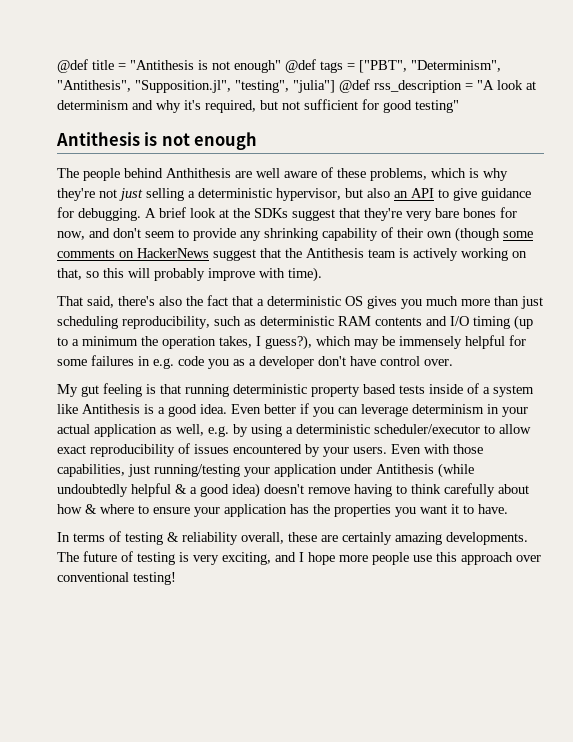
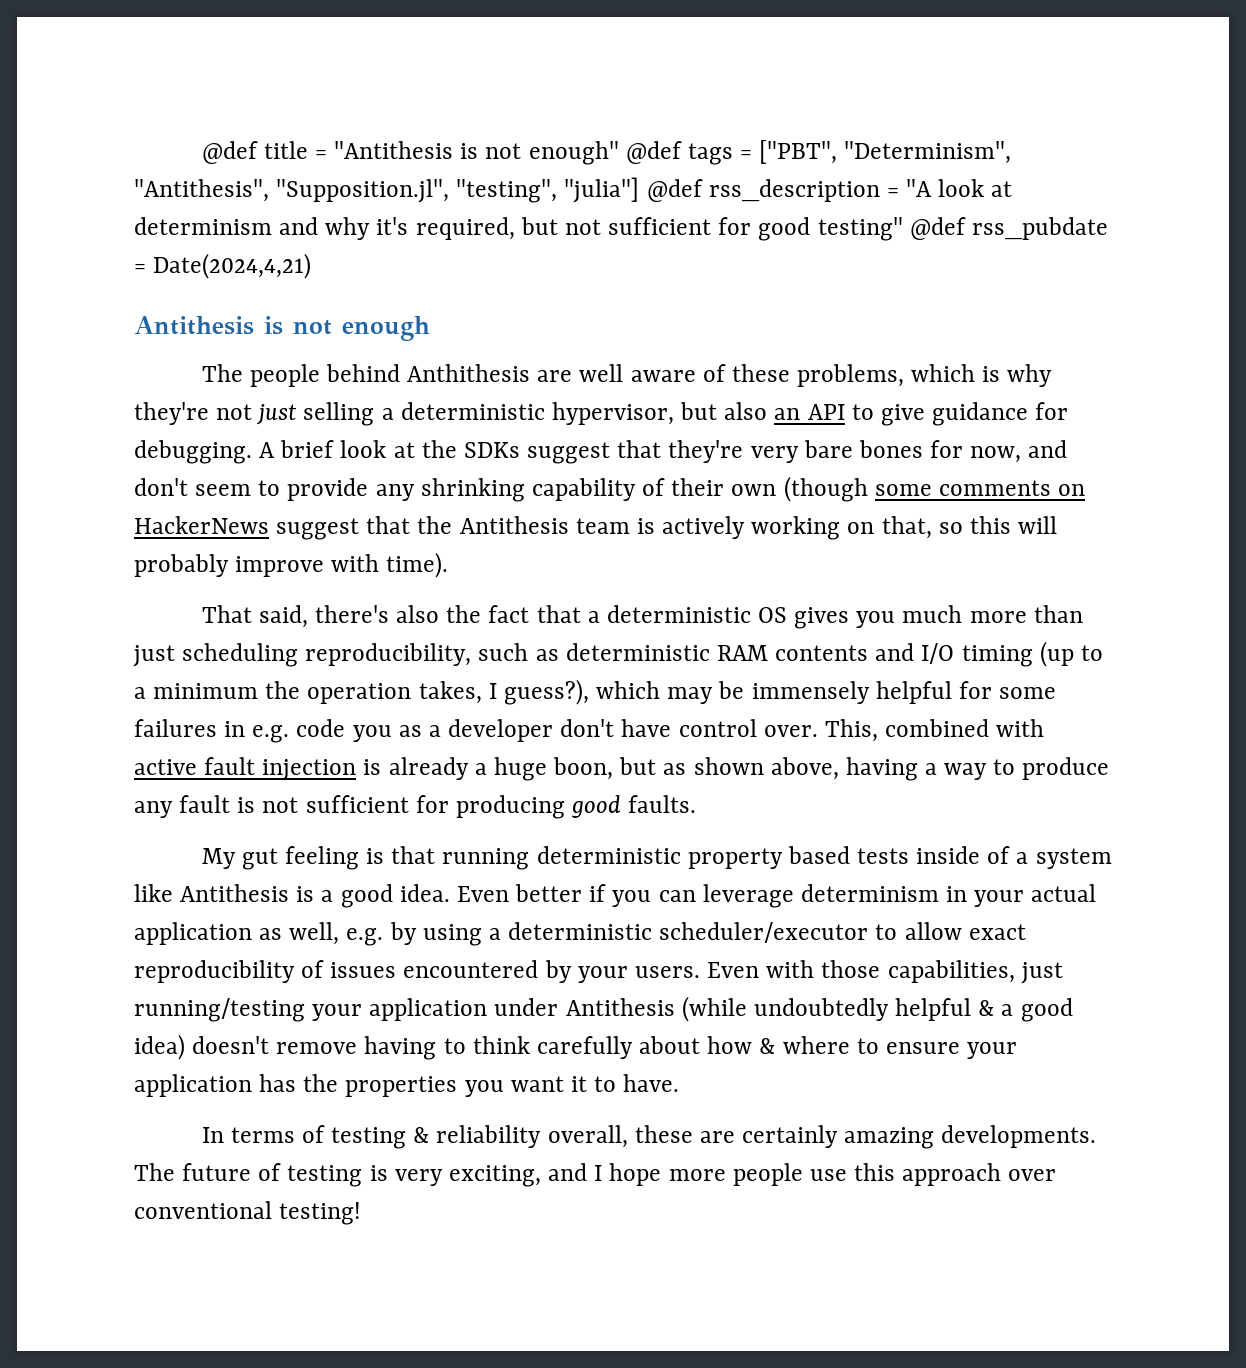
- @def title = "Antithesis is not enough" @def tags = ["PBT", "Determinism", "Antithesis", "Supposition.jl", "testing", "julia"] @def rss_description = "A look at determinism and why it's required, but not sufficient for good testing"
+ @def title = "Antithesis is not enough" @def tags = ["PBT", "Determinism", "Antithesis", "Supposition.jl", "testing", "julia"] @def rss_description = "A look at determinism and why it's required, but not sufficient for good testing" @def rss_pubdate = Date(2024,4,21)
+ This, combined with active fault injection is already a huge boon, but as shown above, having a way to produce any fault is not sufficient for producing good faults.

